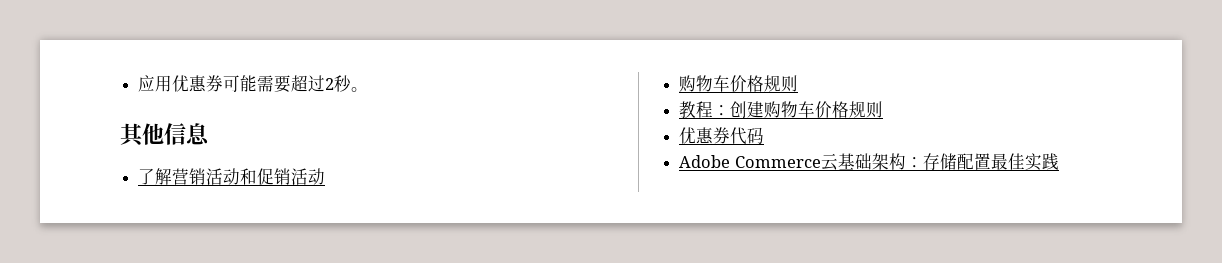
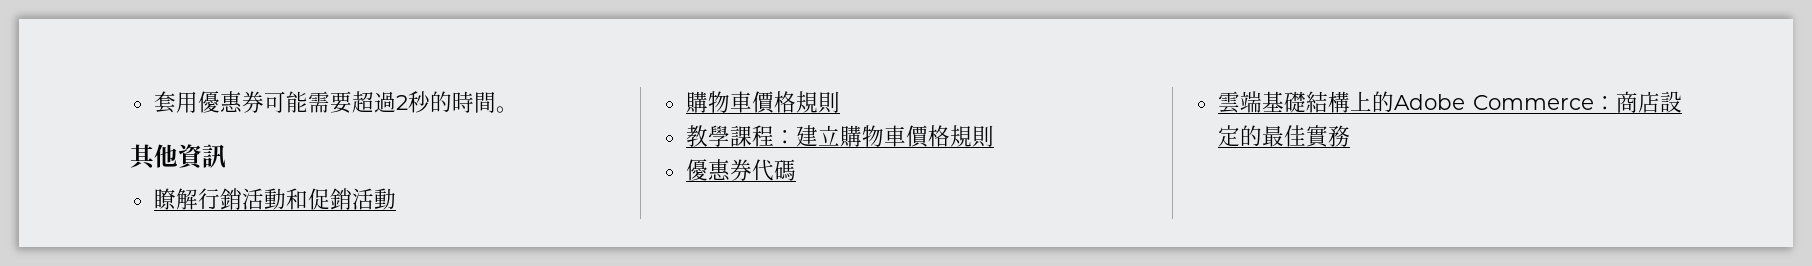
- 应用优惠券可能需要超过2秒。
- 其他信息
- 了解营销活动和促销活动
- 购物车价格规则
- 教程：创建购物车价格规则
- 优惠券代码
- Adobe Commerce云基础架构：存储配置最佳实践
+ 套用優惠券可能需要超過2秒的時間。
+ 其他資訊
+ 瞭解行銷活動和促銷活動
+ 購物車價格規則
+ 教學課程：建立購物車價格規則
+ 優惠券代碼
+ 雲端基礎結構上的Adobe Commerce：商店設定的最佳實務

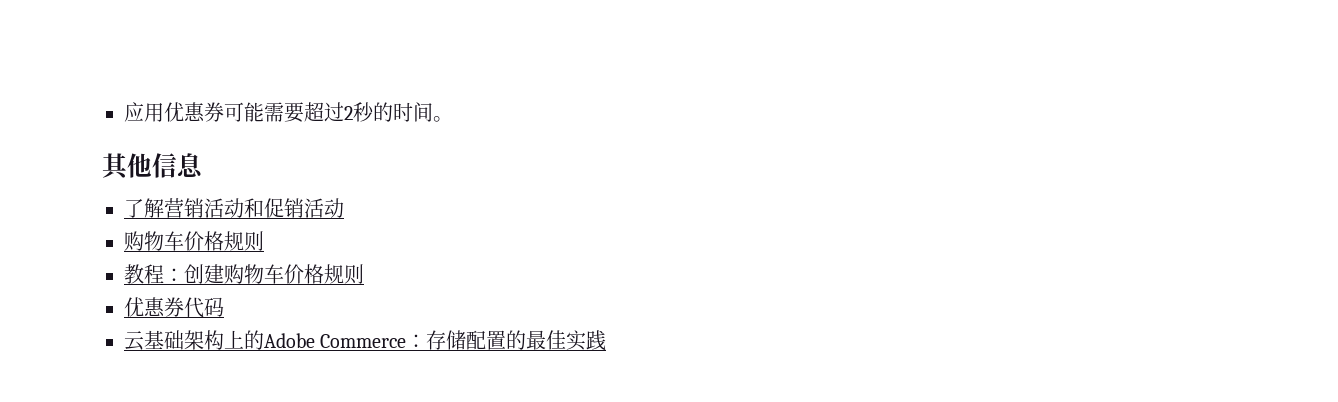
- 套用優惠券可能需要超過2秒的時間。
+ 应用优惠券可能需要超过2秒的时间。
- 其他資訊
- 瞭解行銷活動和促銷活動
- 購物車價格規則
- 教學課程：建立購物車價格規則
- 優惠券代碼
- 雲端基礎結構上的Adobe Commerce：商店設定的最佳實務
+ 其他信息
+ 了解营销活动和促销活动
+ 购物车价格规则
+ 教程：创建购物车价格规则
+ 优惠券代码
+ 云基础架构上的Adobe Commerce：存储配置的最佳实践

